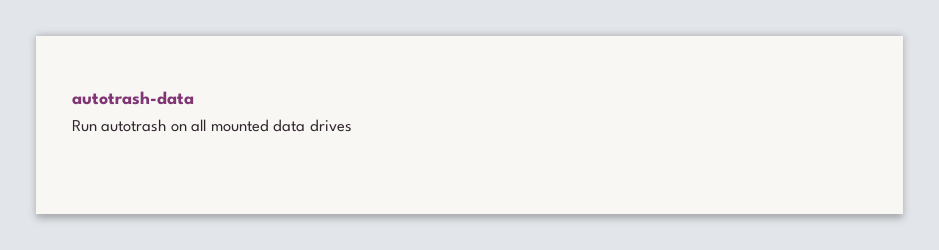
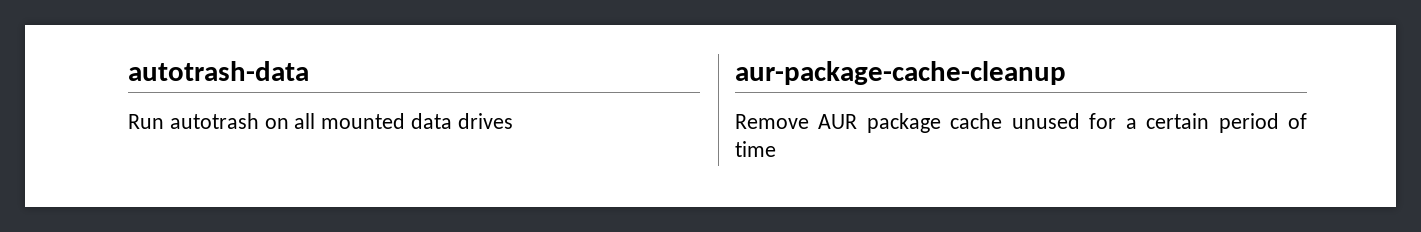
+ aur-package-cache-cleanup
+ Remove AUR package cache unused for a certain period of time

